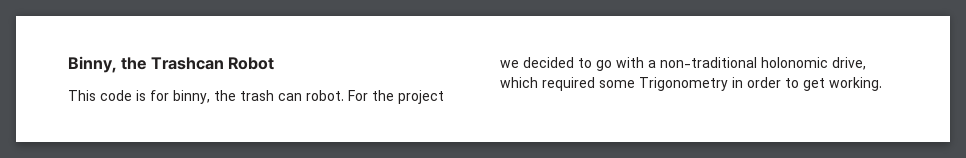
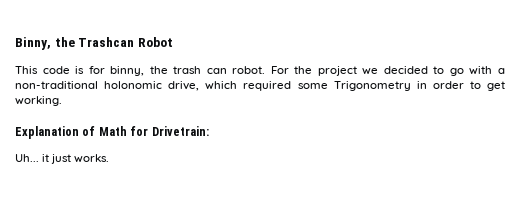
+ Explanation of Math for Drivetrain:
+ Uh... it just works.

